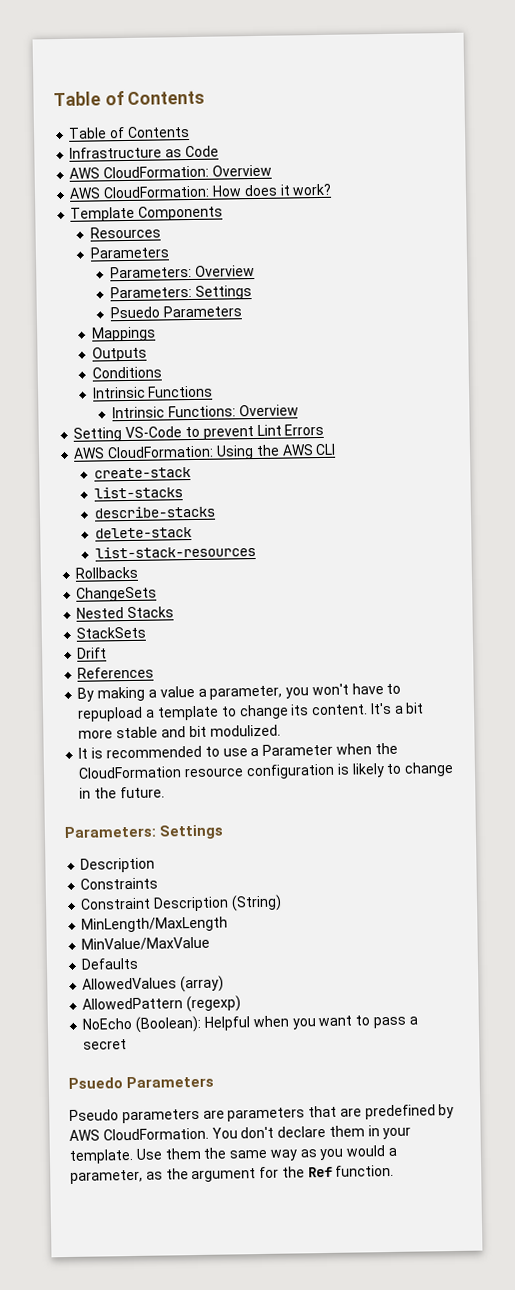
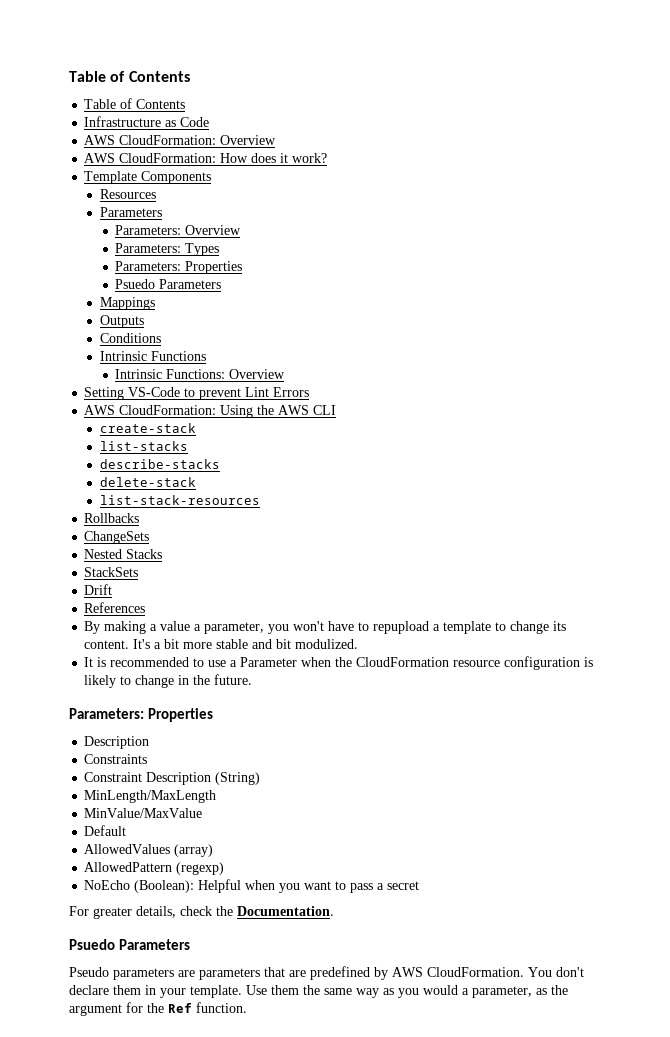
  Parameters: Overview
- Parameters: Settings
+ Parameters: Types
+ Parameters: Properties
  It is recommended to use a Parameter when the CloudFormation resource configuration is likely to change in the future.
- Parameters: Settings
+ Parameters: Properties
- Defaults
+ Default
+ For greater details, check the Documentation.

